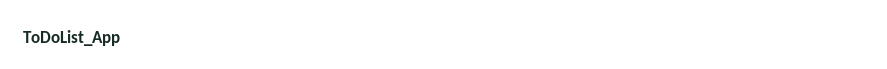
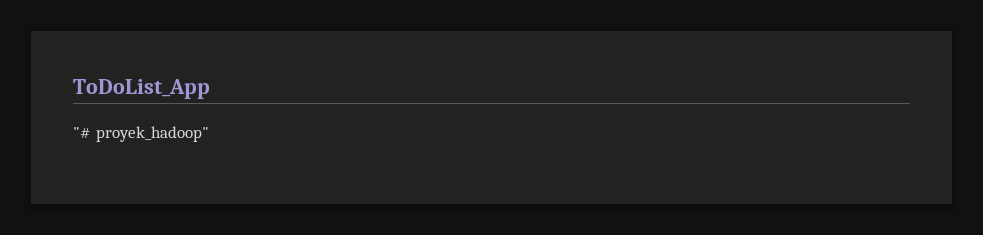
+ "# proyek_hadoop"

